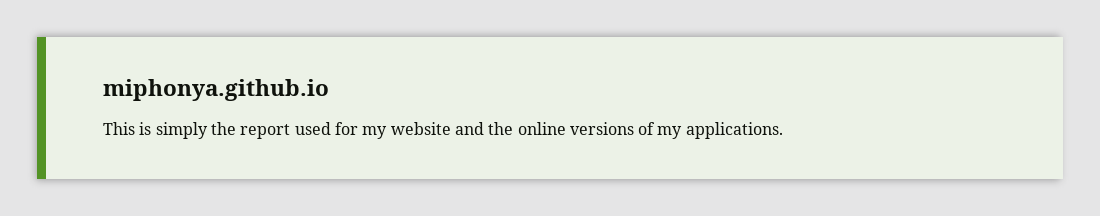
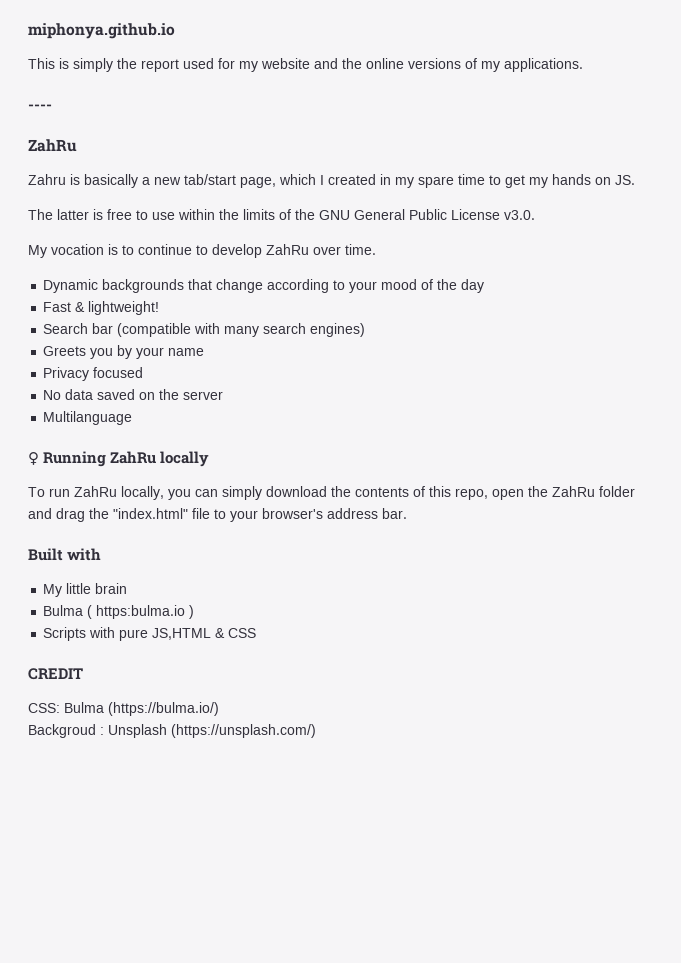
+ ----
+ ZahRu
+ Zahru is basically a new tab/start page, which I created in my spare time to get my hands on JS.
+ The latter is free to use within the limits of the GNU General Public License v3.0.
+ My vocation is to continue to develop ZahRu over time.
+ Dynamic backgrounds that change according to your mood of the day
+ Fast & lightweight!
+ Search bar (compatible with many search engines)
+ Greets you by your name
+ Privacy focused
+ No data saved on the server
+ Multilanguage
+ ♀ Running ZahRu locally
+ To run ZahRu locally, you can simply download the contents of this repo, open the ZahRu folder and drag the "index.html" file to your browser's address bar.
+ Built with
+ My little brain
+ Bulma ( https:bulma.io )
+ Scripts with pure JS,HTML & CSS
+ CREDIT
+ CSS: Bulma (https://bulma.io/)
+ Backgroud : Unsplash (https://unsplash.com/)

